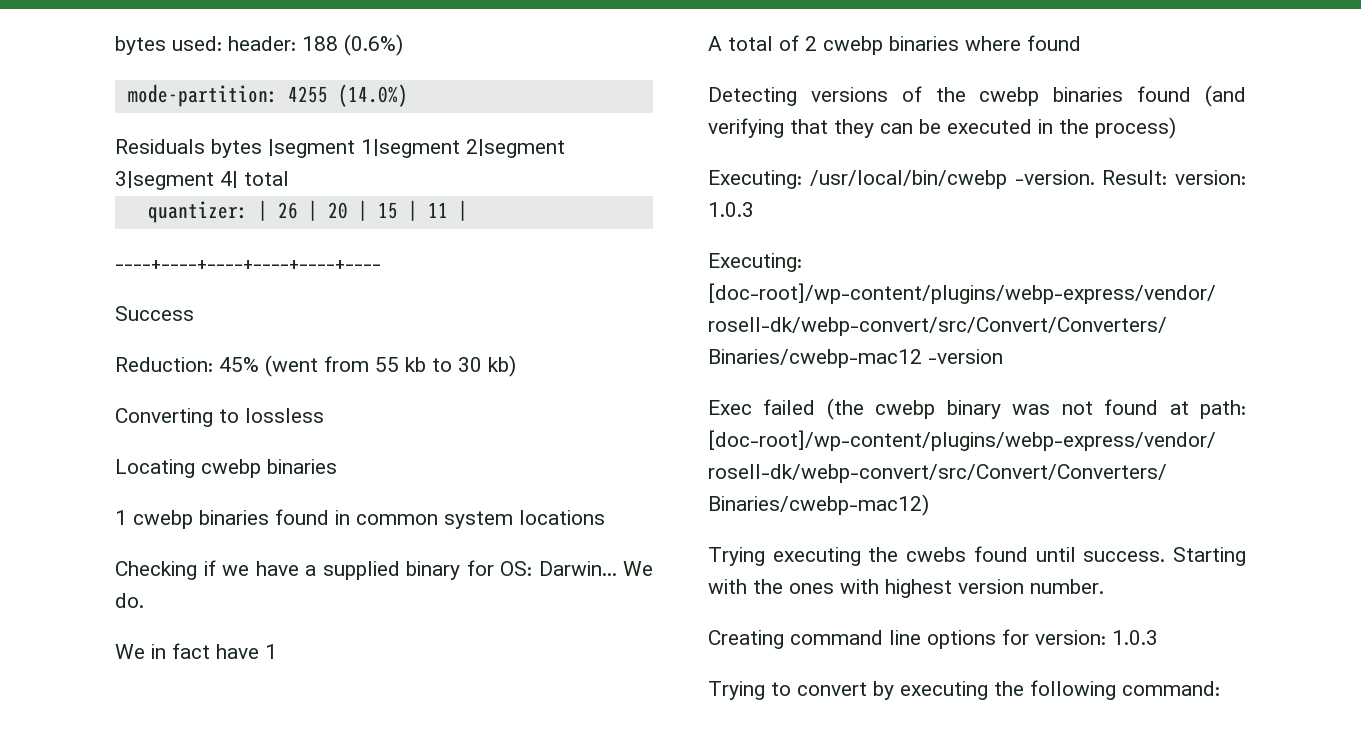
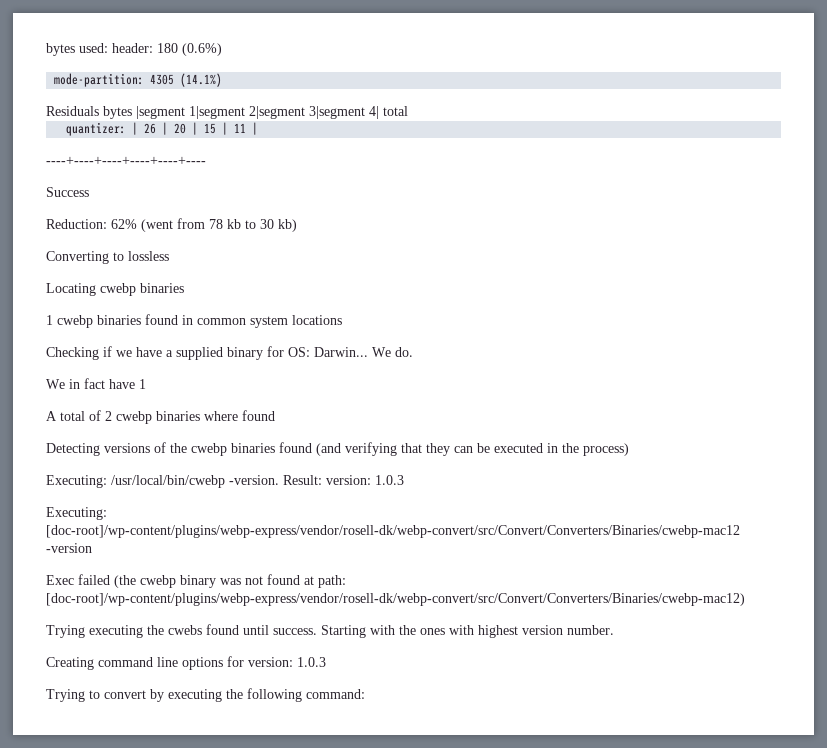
- bytes used: header: 188 (0.6%)
+ bytes used: header: 180 (0.6%)
- mode-partition: 4255 (14.0%)
+ mode-partition: 4305 (14.1%)
- Reduction: 45% (went from 55 kb to 30 kb)
+ Reduction: 62% (went from 78 kb to 30 kb)

